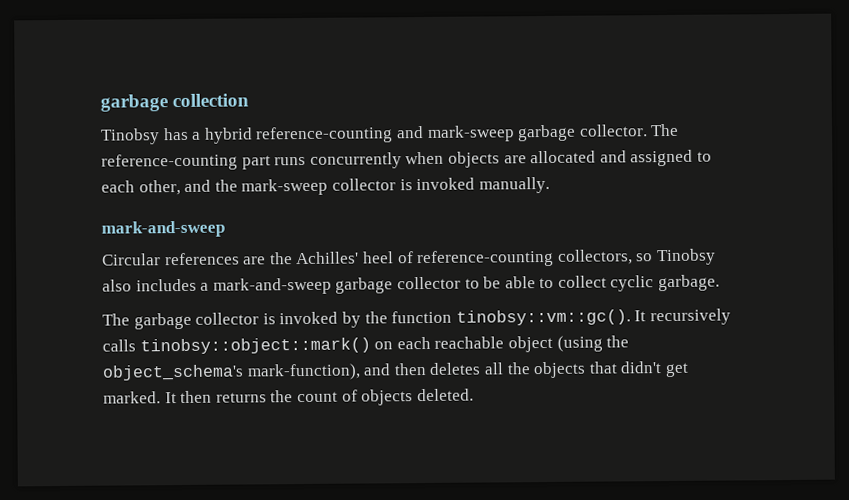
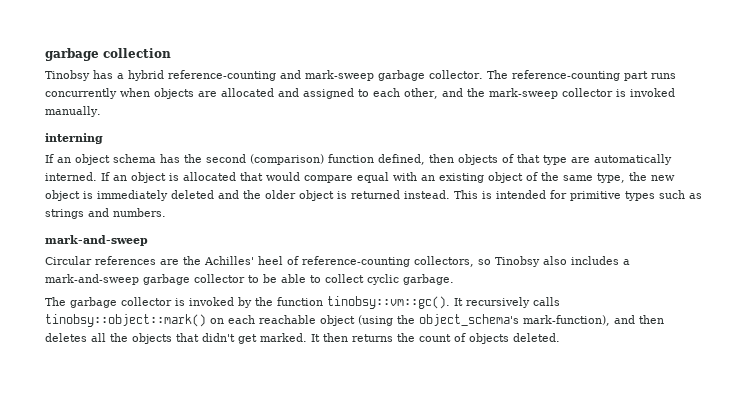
+ interning
+ If an object schema has the second (comparison) function defined, then objects of that type are automatically interned. If an object is allocated that would compare equal with an existing object of the same type, the new object is immediately deleted and the older object is returned instead. This is intended for primitive types such as strings and numbers.

